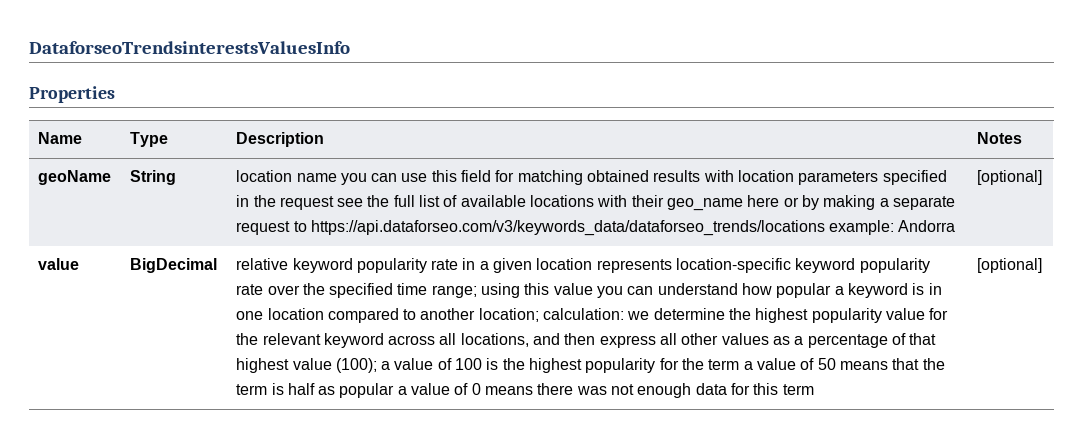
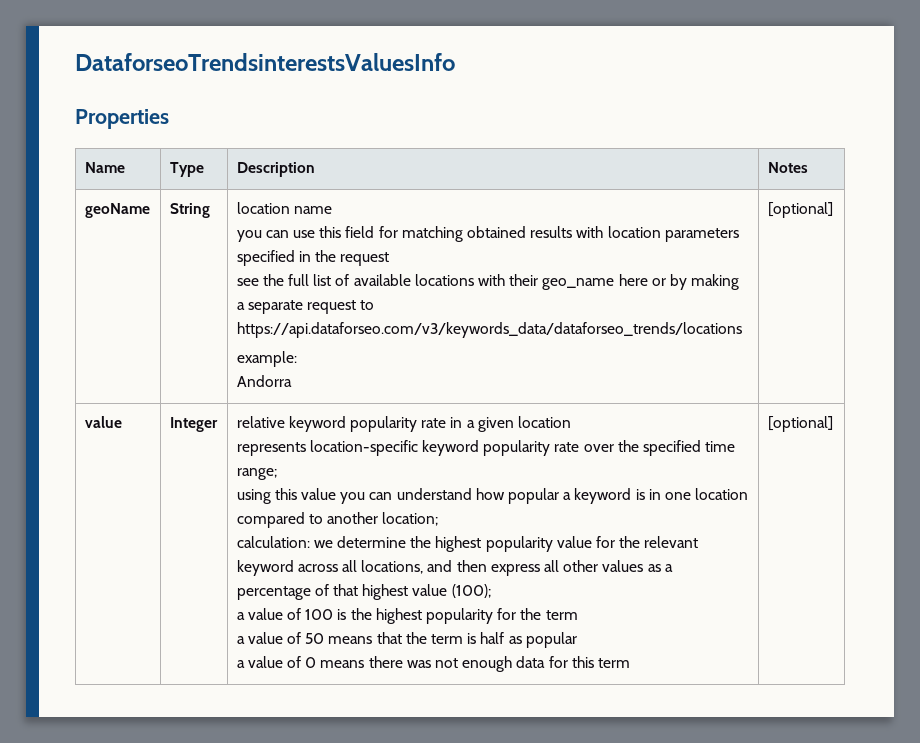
- location name you can use this field for matching obtained results with location parameters specified in the request see the full list of available locations with their geo_name here or by making a separate request to https://api.dataforseo.com/v3/keywords_data/dataforseo_trends/locations example: Andorra
+ location name
+ you can use this field for matching obtained results with location parameters specified in the request
+ see the full list of available locations with their geo_name here or by making a separate request to https://api.dataforseo.com/v3/keywords_data/dataforseo_trends/locations
+ example:
+ Andorra
- BigDecimal
+ Integer
- relative keyword popularity rate in a given location represents location-specific keyword popularity rate over the specified time range; using this value you can understand how popular a keyword is in one location compared to another location; calculation:
+ relative keyword popularity rate in a given location
+ represents location-specific keyword popularity rate over the specified time range;
+ using this value you can understand how popular a keyword is in one location compared to another location;
+ calculation:
- we determine the highest popularity value for the relevant keyword across all locations, and then express all other values as a percentage of that highest value (100); a value of 100 is the highest popularity for the term a value of 50 means that the term is half as popular a value of 0 means there was not enough data for this term
+ we determine the highest popularity value for the relevant keyword across all locations, and then express all other values as a percentage of that highest value (100);
+ a value of 100 is the highest popularity for the term
+ a value of 50 means that the term is half as popular
+ a value of 0 means there was not enough data for this term

